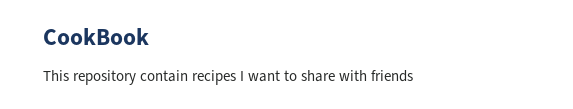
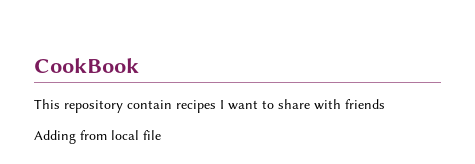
+ Adding from local file

